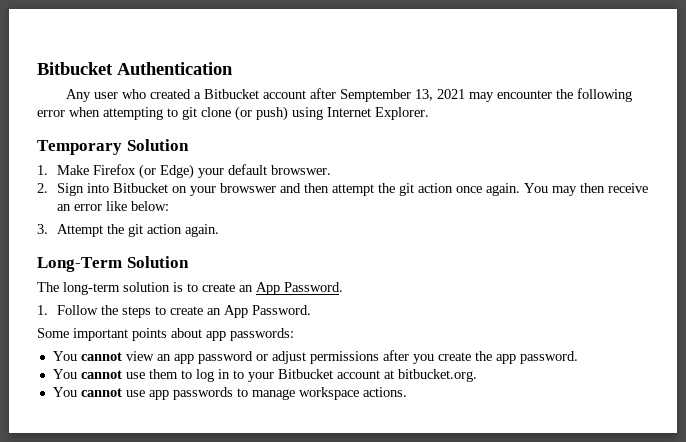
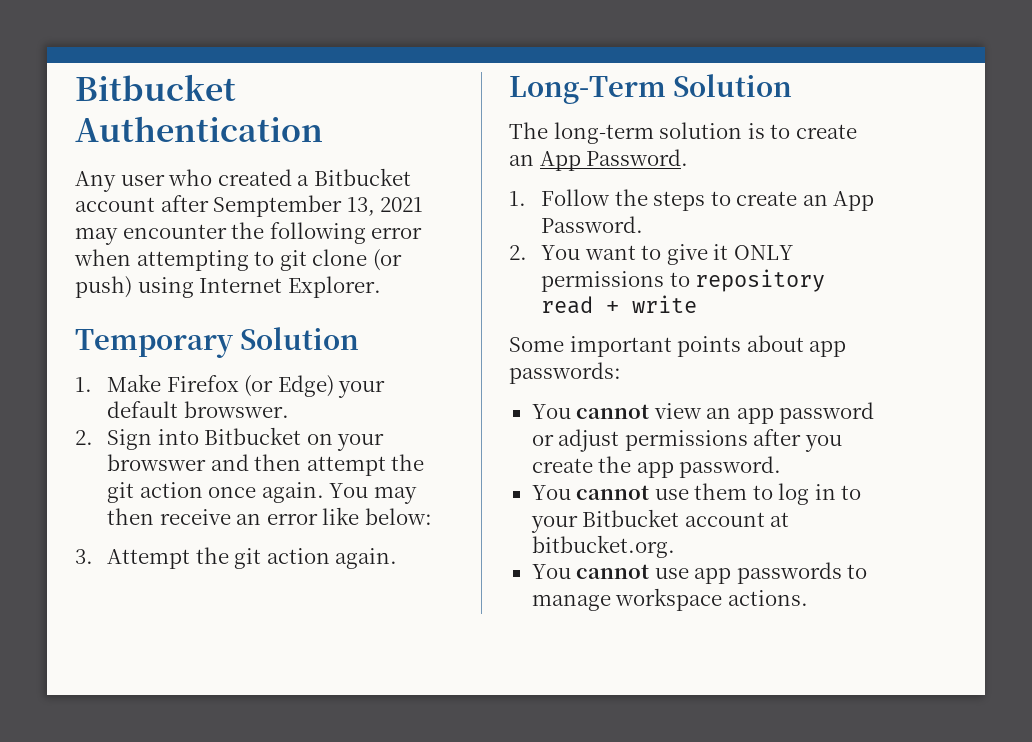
+ 2. You want to give it ONLY permissions to repository read + write

